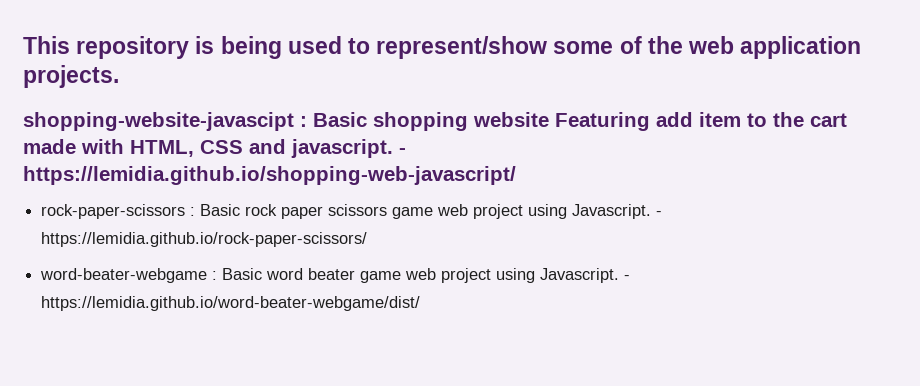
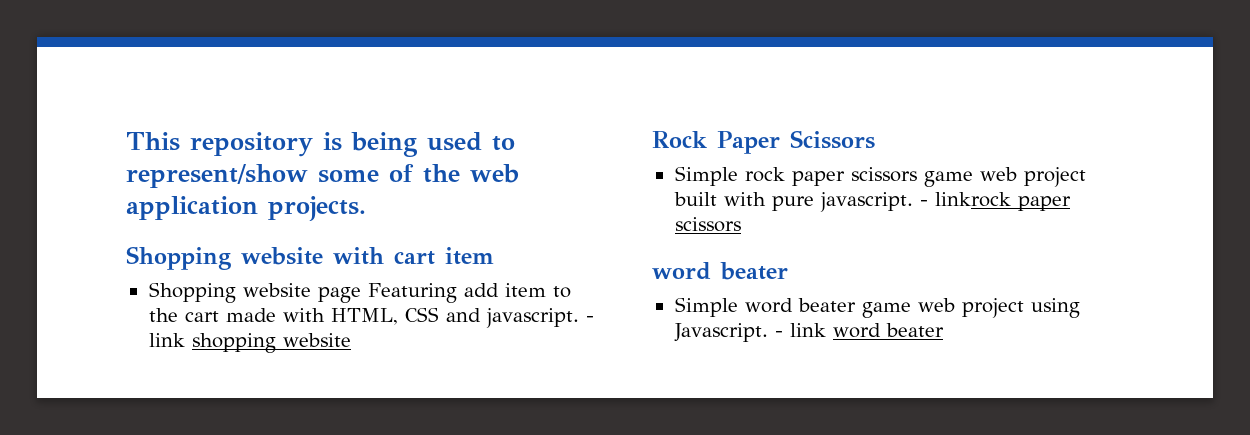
- shopping-website-javascipt : Basic shopping website Featuring add item to the cart made with HTML, CSS and javascript.
+ Shopping website with cart item
+ Shopping website page Featuring add item to the cart made with HTML, CSS and javascript.
- - https://lemidia.github.io/shopping-web-javascript/
- rock-paper-scissors : Basic rock paper scissors game web project using Javascript. - https://lemidia.github.io/rock-paper-scissors/
- word-beater-webgame : Basic word beater game web project using Javascript.
+ - link shopping website
+ Rock Paper Scissors
+ Simple rock paper scissors game web project built with pure javascript. - linkrock paper scissors
+ word beater
+ Simple word beater game web project using Javascript.
- - https://lemidia.github.io/word-beater-webgame/dist/
+ - link word beater

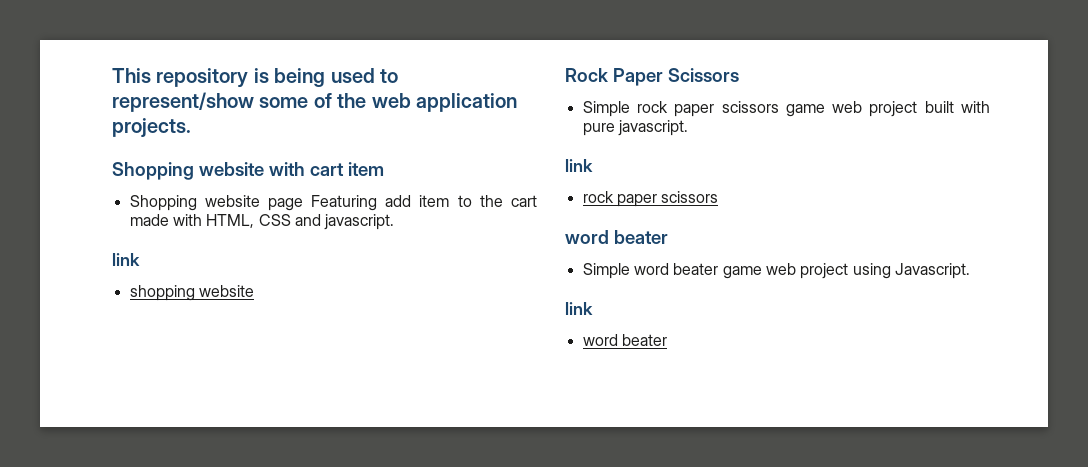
- Shopping website page Featuring add item to the cart made with HTML, CSS and javascript. - link shopping website
+ Shopping website page Featuring add item to the cart made with HTML, CSS and javascript.
+ link
+ shopping website
- Simple rock paper scissors game web project built with pure javascript. - linkrock paper scissors
+ Simple rock paper scissors game web project built with pure javascript.
+ link
+ rock paper scissors
- Simple word beater game web project using Javascript. - link word beater
+ Simple word beater game web project using Javascript.
+ link
+ word beater

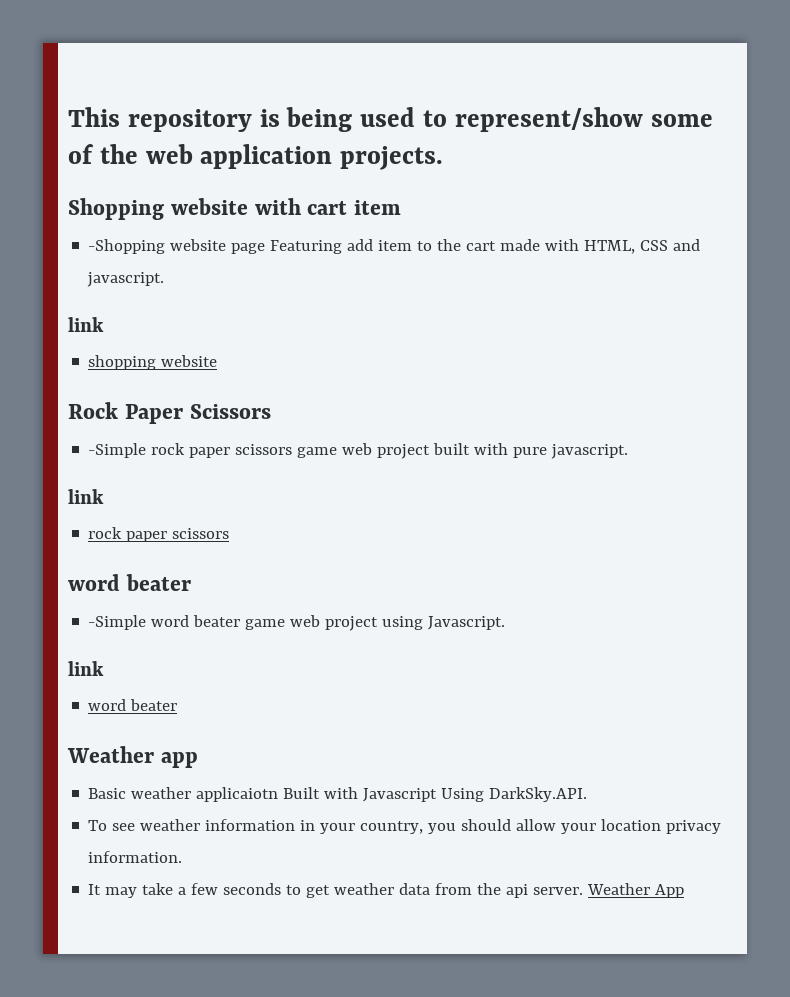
- Shopping website page Featuring add item to the cart made with HTML, CSS and javascript.
+ -Shopping website page Featuring add item to the cart made with HTML, CSS and javascript.
- Simple rock paper scissors game web project built with pure javascript.
+ -Simple rock paper scissors game web project built with pure javascript.
- Simple word beater game web project using Javascript.
+ -Simple word beater game web project using Javascript.
+ Weather app
+ Basic weather applicaiotn Built with Javascript Using DarkSky.API.
+ To see weather information in your country, you should allow your location privacy information.
+ It may take a few seconds to get weather data from the api server. Weather App

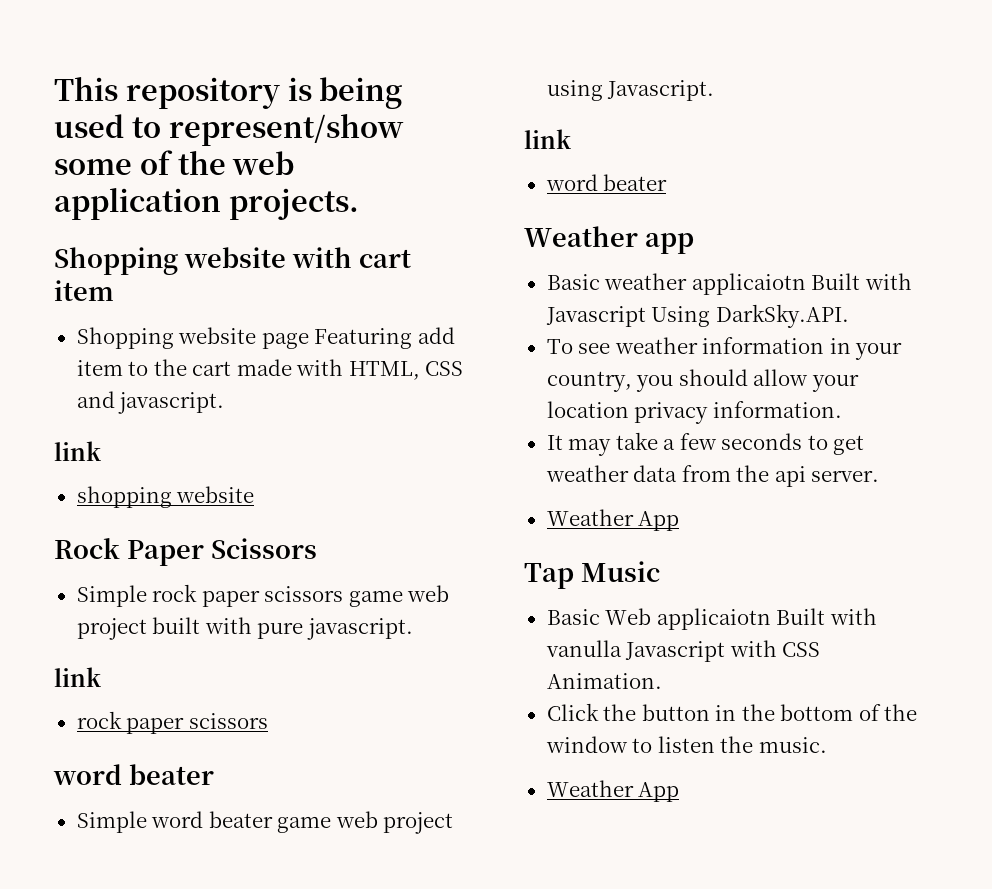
- -Shopping website page Featuring add item to the cart made with HTML, CSS and javascript.
+ Shopping website page Featuring add item to the cart made with HTML, CSS and javascript.
- -Simple rock paper scissors game web project built with pure javascript.
+ Simple rock paper scissors game web project built with pure javascript.
- -Simple word beater game web project using Javascript.
+ Simple word beater game web project using Javascript.
- It may take a few seconds to get weather data from the api server. Weather App
+ It may take a few seconds to get weather data from the api server.
+ Weather App
+ Tap Music
+ Basic Web applicaiotn Built with vanulla Javascript with CSS Animation.
+ Click the button in the bottom of the window to listen the music.
+ Weather App

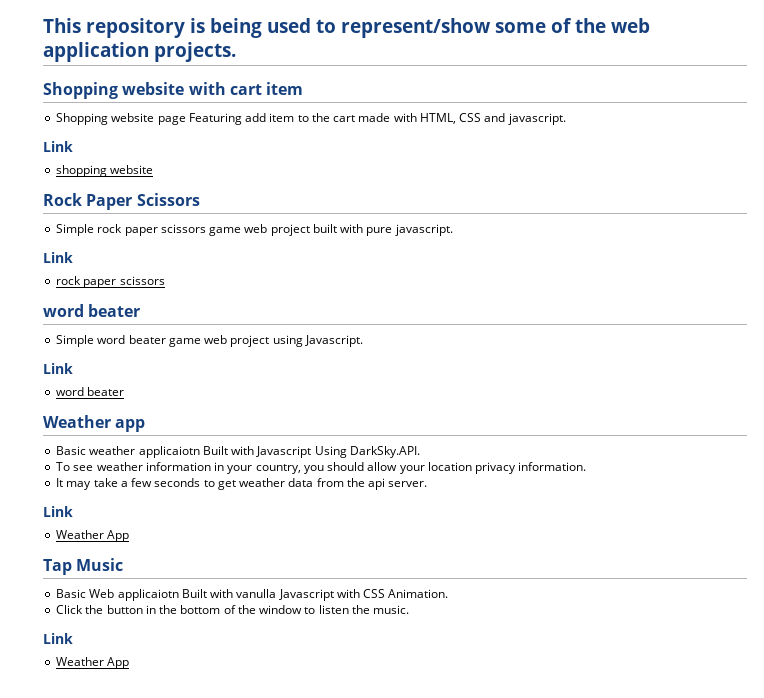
  Shopping website page Featuring add item to the cart made with HTML, CSS and javascript.
- link
+ Link
  Simple rock paper scissors game web project built with pure javascript.
- link
+ Link
  Simple word beater game web project using Javascript.
- link
+ Link
  It may take a few seconds to get weather data from the api server.
+ Link
  Click the button in the bottom of the window to listen the music.
+ Link

